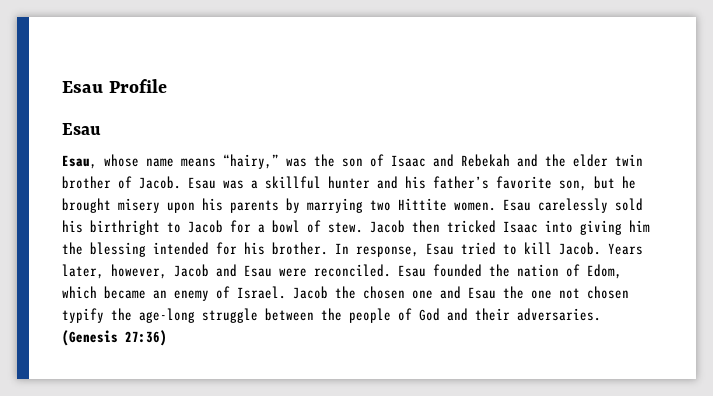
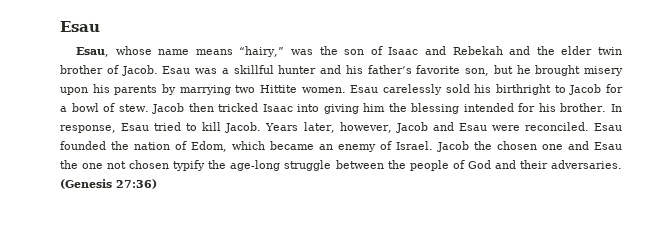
- Esau Profile

